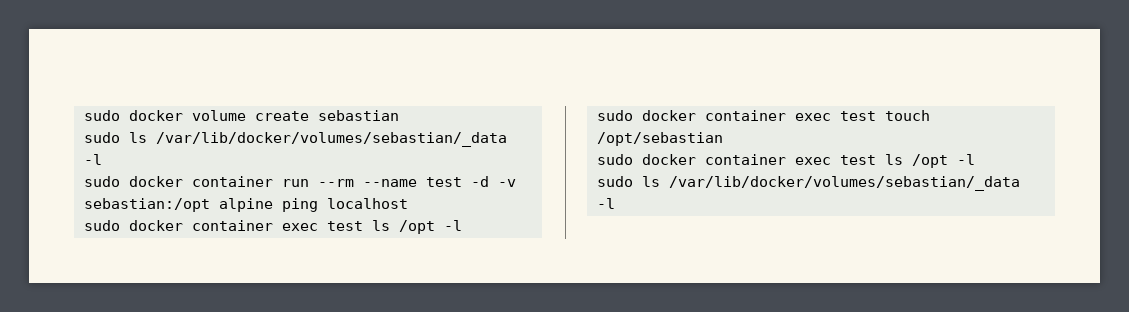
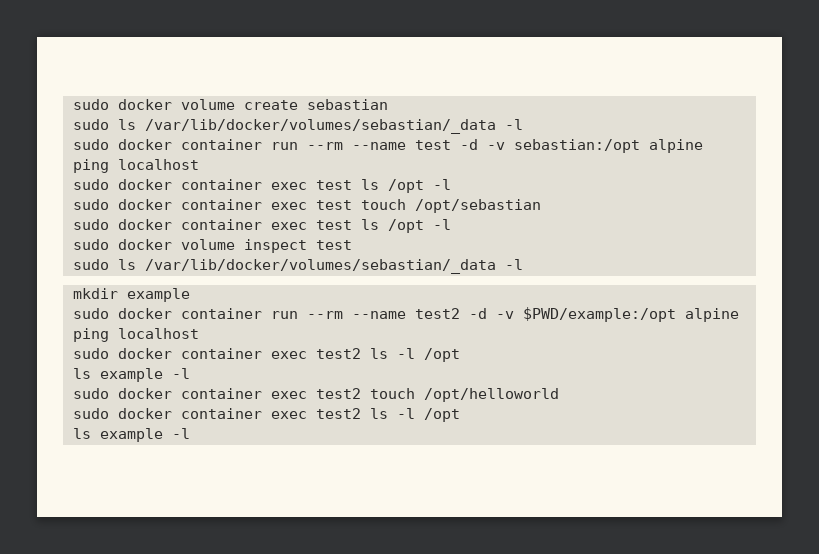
  sudo docker container exec test touch /opt/sebastian
  sudo docker container exec test ls /opt -l
+ sudo docker volume inspect test
  sudo ls /var/lib/docker/volumes/sebastian/_data -l
+ mkdir example
+ sudo docker container run --rm --name test2 -d -v $PWD/example:/opt alpine ping localhost
+ sudo docker container exec test2 ls -l /opt
+ ls example -l
+ sudo docker container exec test2 touch /opt/helloworld
+ sudo docker container exec test2 ls -l /opt
+ ls example -l

